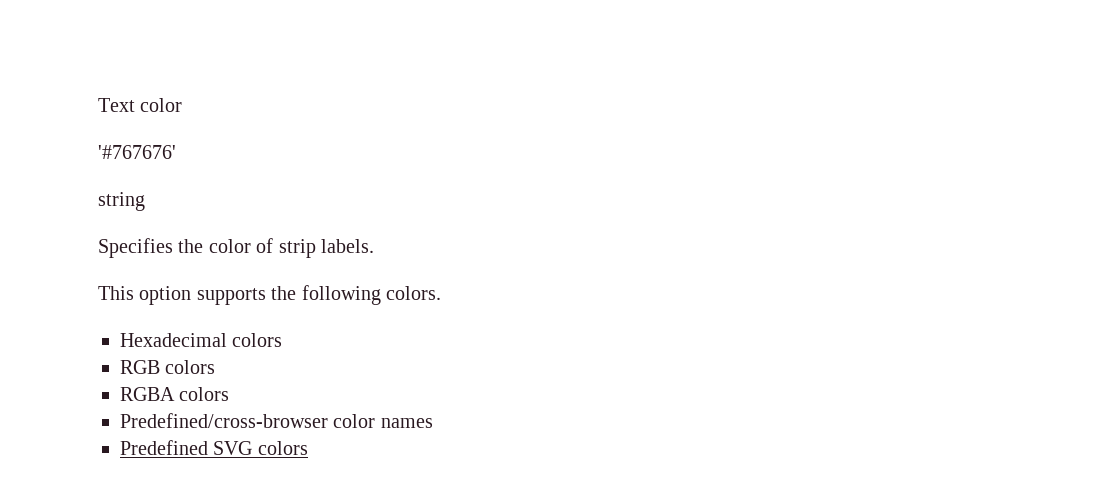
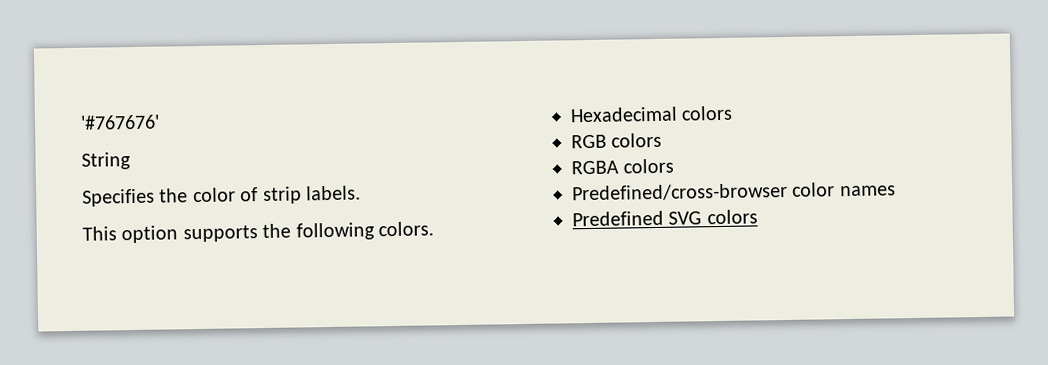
- Text color
- string
+ String

